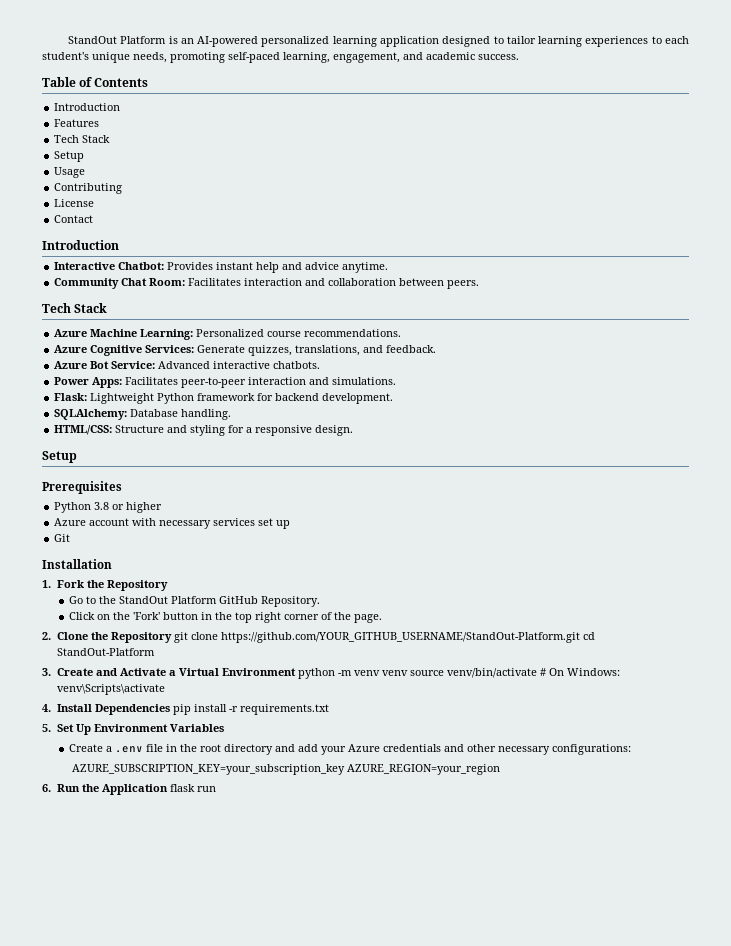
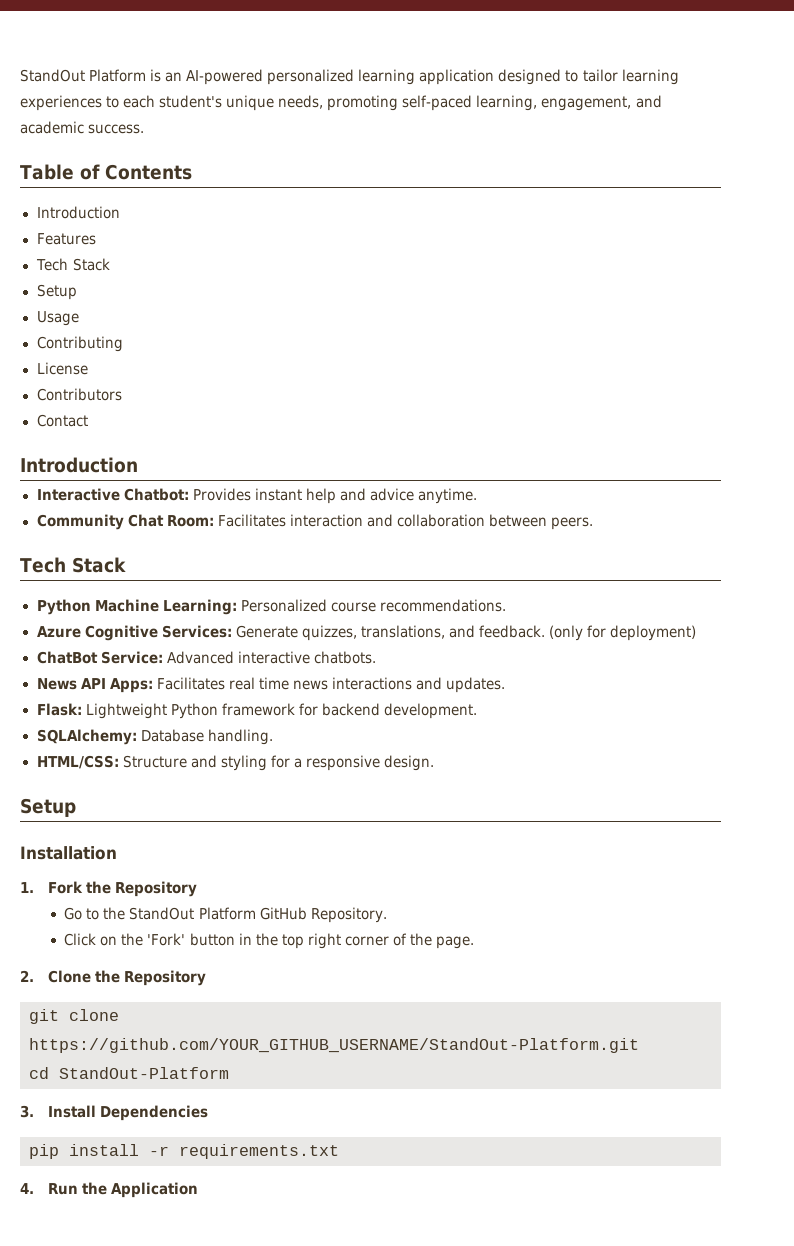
+ Contributors
- Azure Machine Learning: Personalized course recommendations.
+ Python Machine Learning: Personalized course recommendations.
- Azure Cognitive Services: Generate quizzes, translations, and feedback.
- Azure Bot Service: Advanced interactive chatbots.
+ Azure Cognitive Services: Generate quizzes, translations, and feedback. (only for deployment)
+ ChatBot Service: Advanced interactive chatbots.
- Power Apps: Facilitates peer-to-peer interaction and simulations.
+ News API Apps: Facilitates real time news interactions and updates.
- Prerequisites
- Python 3.8 or higher
- Azure account with necessary services set up
- Git
- 2. Clone the Repository git clone https://github.com/YOUR_GITHUB_USERNAME/StandOut-Platform.git cd StandOut-Platform
+ 2. Clone the Repository
+ git clone https://github.com/YOUR_GITHUB_USERNAME/StandOut-Platform.git
+ cd StandOut-Platform
- 3. Create and Activate a Virtual Environment python -m venv venv source venv/bin/activate # On Windows: venv\Scripts\activate
- 4. Install Dependencies pip install -r requirements.txt
+ 3. Install Dependencies
+ pip install -r requirements.txt
- 5. Set Up Environment Variables
- Create a .env file in the root directory and add your Azure credentials and other necessary configurations:
- AZURE_SUBSCRIPTION_KEY=your_subscription_key AZURE_REGION=your_region
- 6. Run the Application flask run
+ 4. Run the Application

